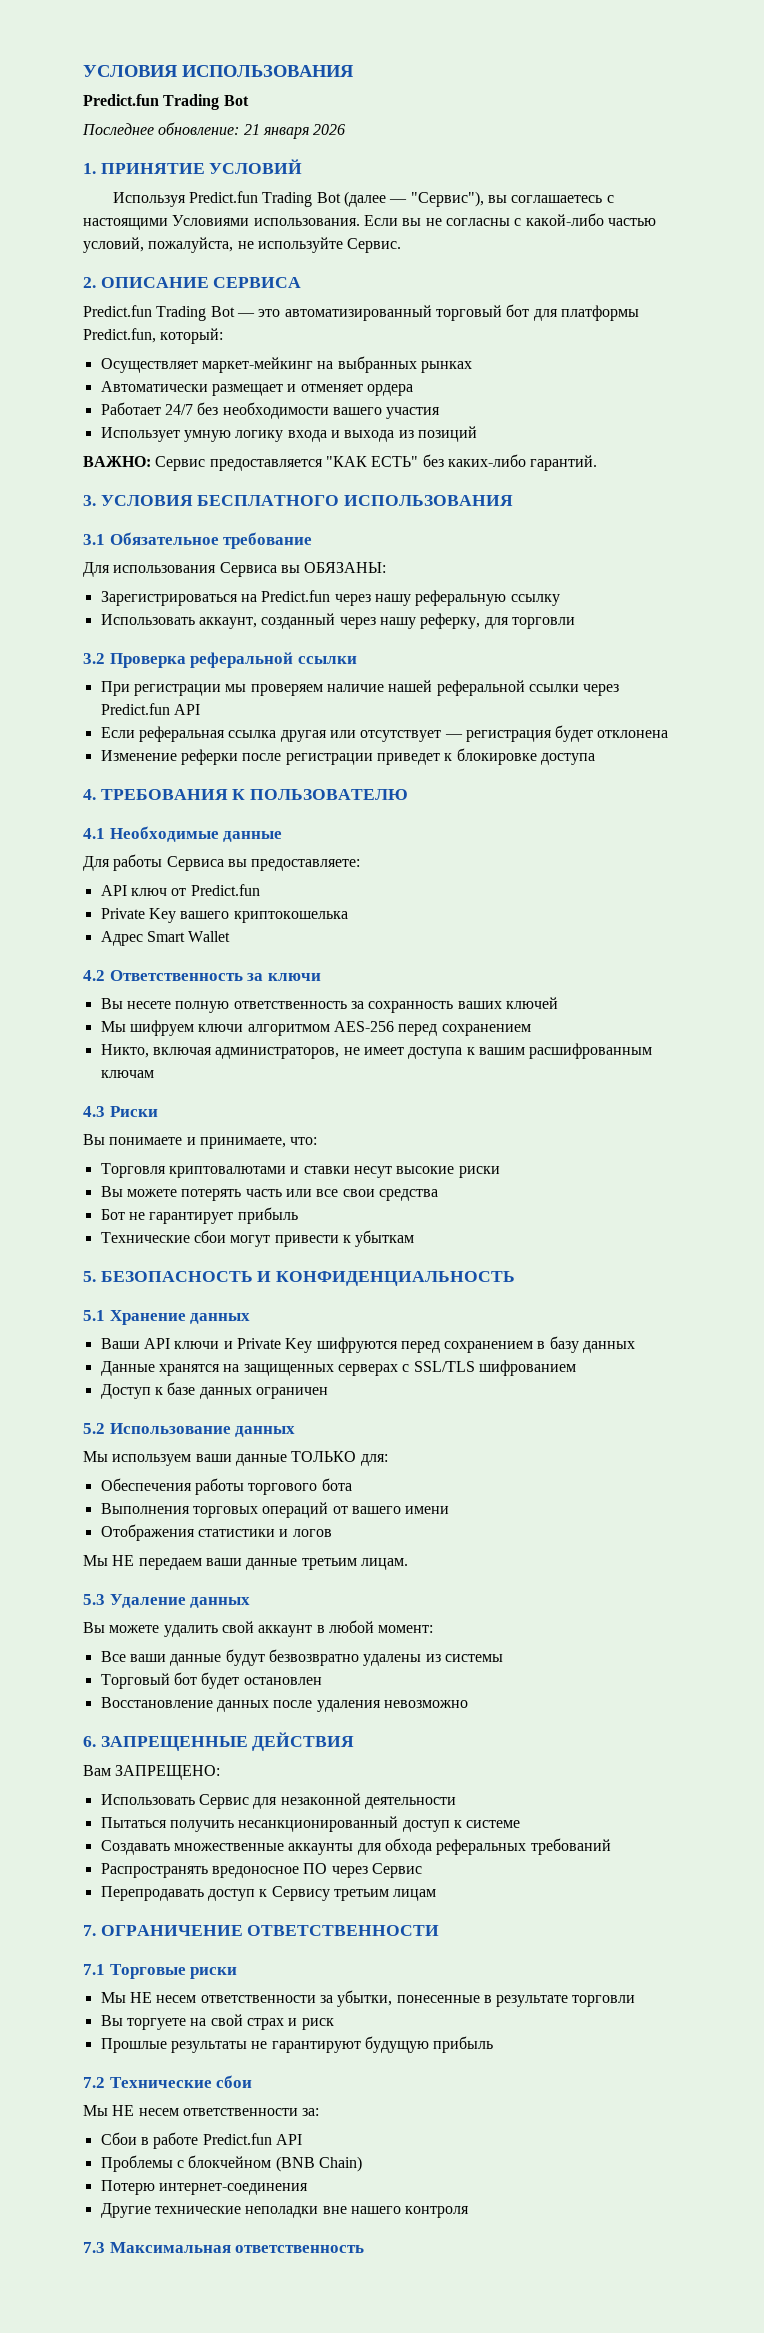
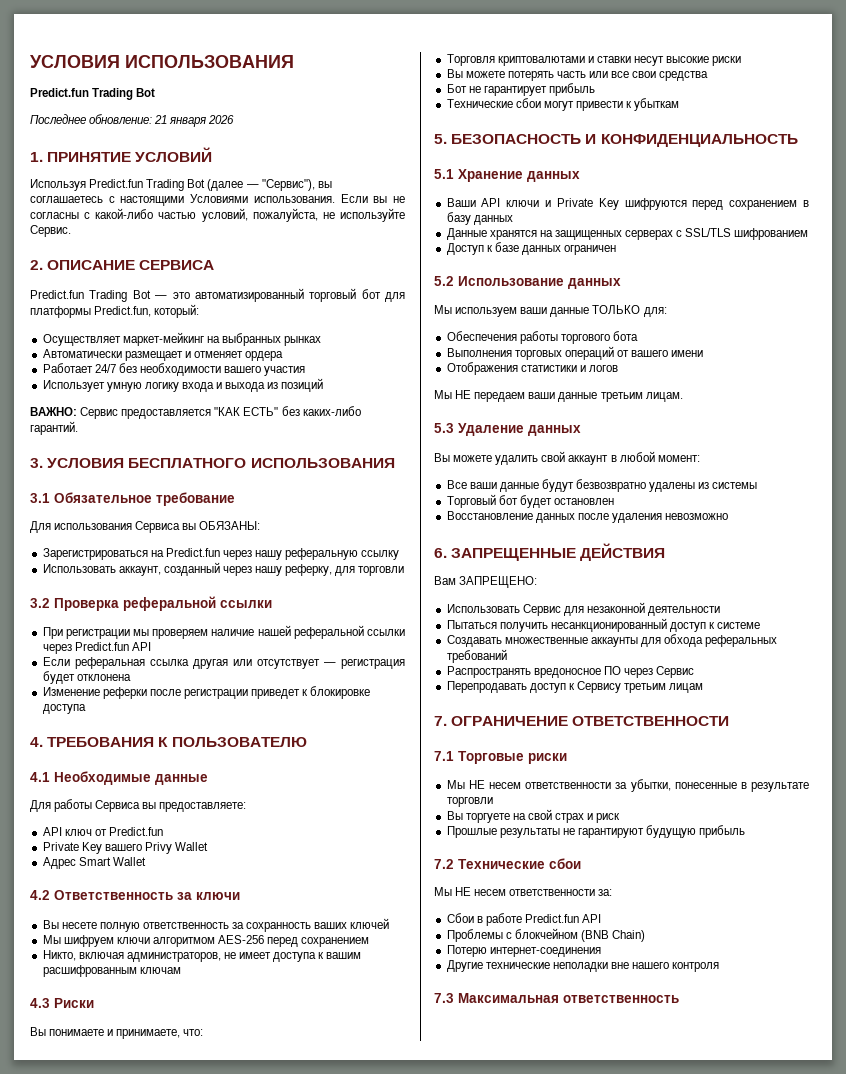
- Private Key вашего криптокошелька
+ Private Key вашего Privy Wallet

